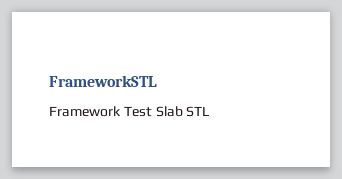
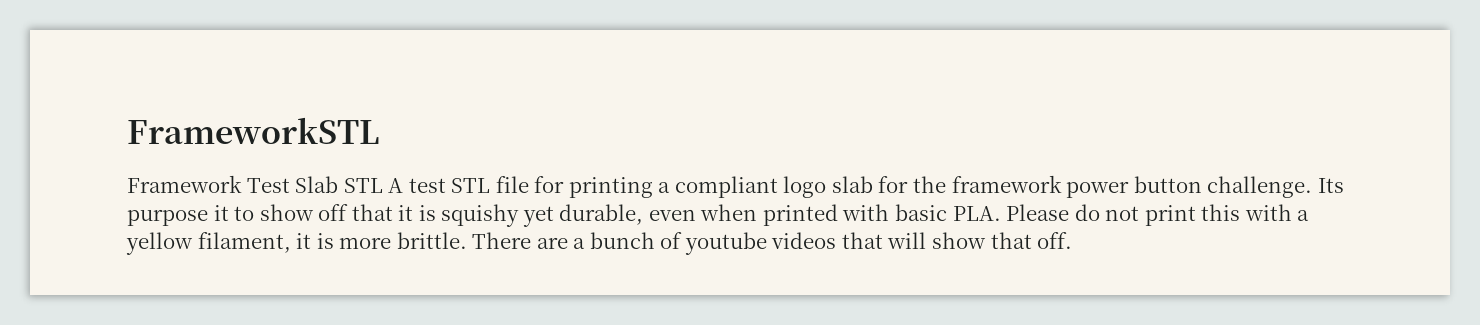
- Framework Test Slab STL
+ Framework Test Slab STL A test STL file for printing a compliant logo slab for the framework power button challenge. Its purpose it to show off that it is squishy yet durable, even when printed with basic PLA. Please do not print this with a yellow filament, it is more brittle. There are a bunch of youtube videos that will show that off.

